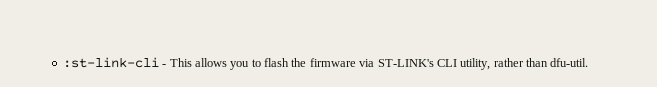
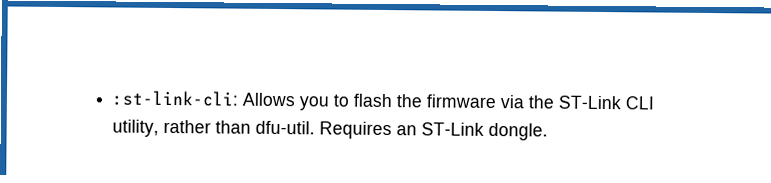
- :st-link-cli - This allows you to flash the firmware via ST-LINK's CLI utility, rather than dfu-util.
+ :st-link-cli: Allows you to flash the firmware via the ST-Link CLI utility, rather than dfu-util.
+ Requires an ST-Link dongle.

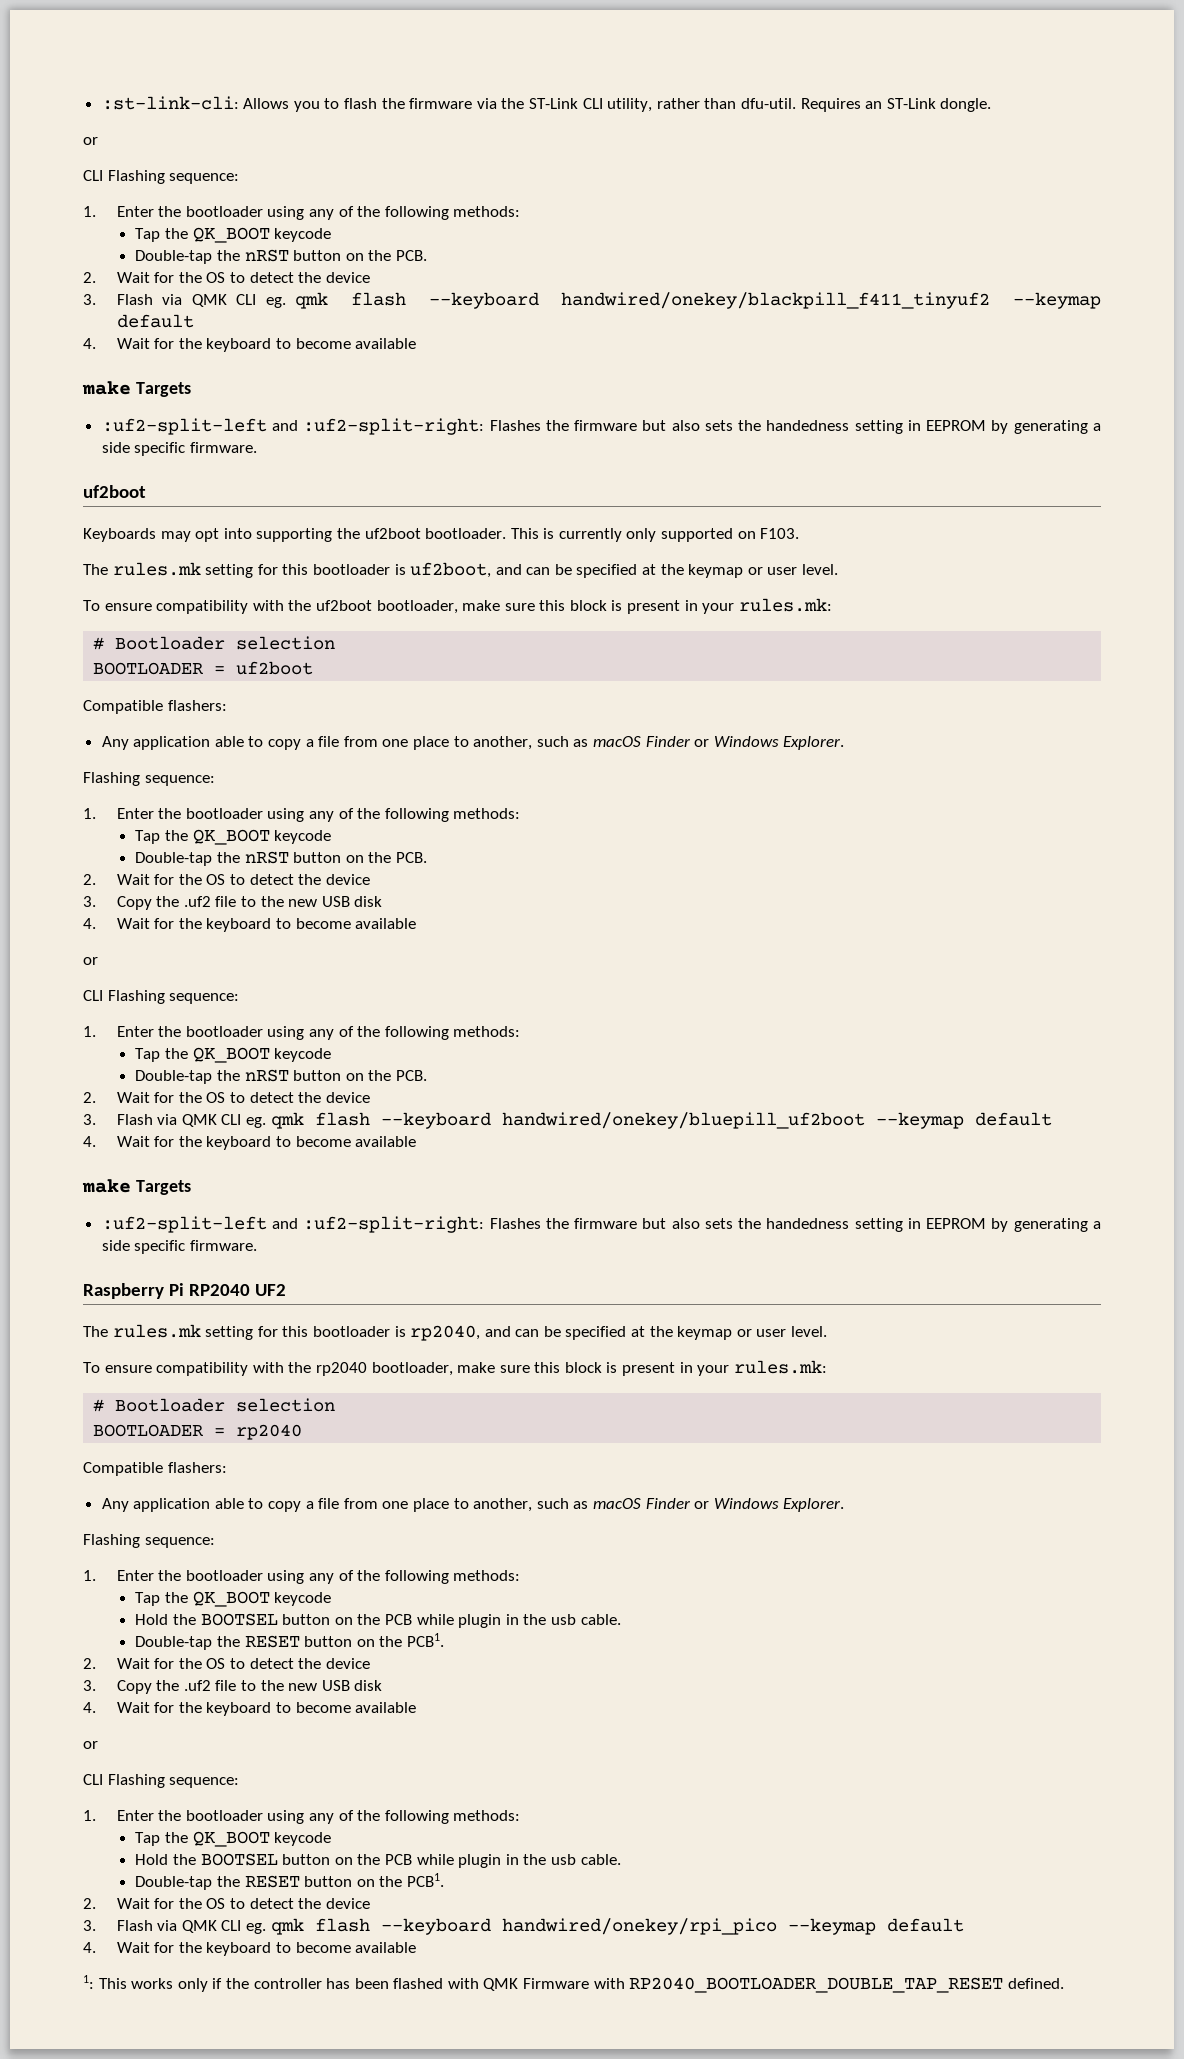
  Requires an ST-Link dongle.
+ or
+ CLI Flashing sequence:
+ 1. Enter the bootloader using any of the following methods:
+ Tap the QK_BOOT keycode
+ Double-tap the nRST button on the PCB.
+ 2. Wait for the OS to detect the device
+ 3. Flash via QMK CLI eg. qmk flash --keyboard handwired/onekey/blackpill_f411_tinyuf2 --keymap default
+ 4. Wait for the keyboard to become available
+ make Targets
+ :uf2-split-left and :uf2-split-right: Flashes the firmware but also sets the handedness setting in EEPROM by generating a side specific firmware.
+ uf2boot
+ Keyboards may opt into supporting the uf2boot bootloader. This is currently only supported on F103.
+ The rules.mk setting for this bootloader is uf2boot, and can be specified at the keymap or user level.
+ To ensure compatibility with the uf2boot bootloader, make sure this block is present in your rules.mk:
+ # Bootloader selection
+ BOOTLOADER = uf2boot
+ Compatible flashers:
+ Any application able to copy a file from one place to another, such as macOS Finder or Windows Explorer.
+ Flashing sequence:
+ 1. Enter the bootloader using any of the following methods:
+ Tap the QK_BOOT keycode
+ Double-tap the nRST button on the PCB.
+ 2. Wait for the OS to detect the device
+ 3. Copy the .uf2 file to the new USB disk
+ 4. Wait for the keyboard to become available
+ or
+ CLI Flashing sequence:
+ 1. Enter the bootloader using any of the following methods:
+ Tap the QK_BOOT keycode
+ Double-tap the nRST button on the PCB.
+ 2. Wait for the OS to detect the device
+ 3. Flash via QMK CLI eg. qmk flash --keyboard handwired/onekey/bluepill_uf2boot --keymap default
+ 4. Wait for the keyboard to become available
+ make Targets
+ :uf2-split-left and :uf2-split-right: Flashes the firmware but also sets the handedness setting in EEPROM by generating a side specific firmware.
+ Raspberry Pi RP2040 UF2
+ The rules.mk setting for this bootloader is rp2040, and can be specified at the keymap or user level.
+ To ensure compatibility with the rp2040 bootloader, make sure this block is present in your rules.mk:
+ # Bootloader selection
+ BOOTLOADER = rp2040
+ Compatible flashers:
+ Any application able to copy a file from one place to another, such as macOS Finder or Windows Explorer.
+ Flashing sequence:
+ 1. Enter the bootloader using any of the following methods:
+ Tap the QK_BOOT keycode
+ Hold the BOOTSEL button on the PCB while plugin in the usb cable.
+ Double-tap the RESET button on the PCB1.
+ 2. Wait for the OS to detect the device
+ 3. Copy the .uf2 file to the new USB disk
+ 4. Wait for the keyboard to become available
+ or
+ CLI Flashing sequence:
+ 1. Enter the bootloader using any of the following methods:
+ Tap the QK_BOOT keycode
+ Hold the BOOTSEL button on the PCB while plugin in the usb cable.
+ Double-tap the RESET button on the PCB1.
+ 2. Wait for the OS to detect the device
+ 3. Flash via QMK CLI eg. qmk flash --keyboard handwired/onekey/rpi_pico --keymap default
+ 4. Wait for the keyboard to become available
+ 1: This works only if the controller has been flashed with QMK Firmware with RP2040_BOOTLOADER_DOUBLE_TAP_RESET defined.

